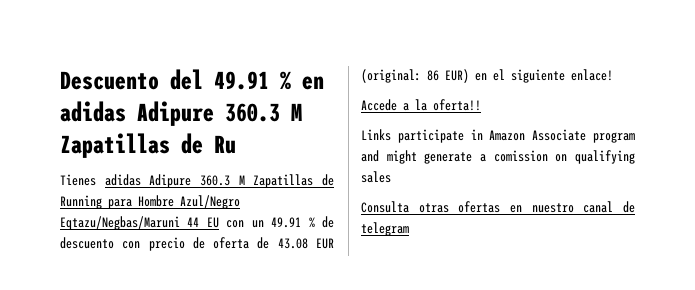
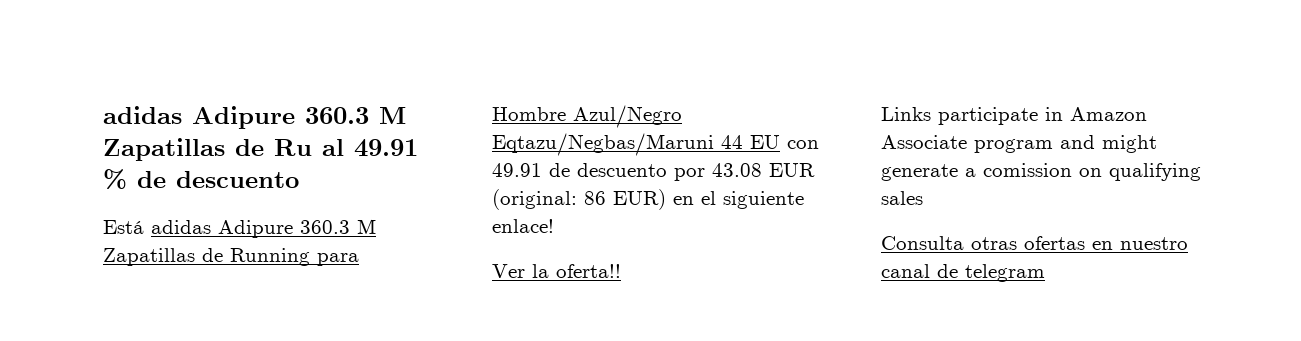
- Descuento del 49.91 % en adidas Adipure 360.3 M Zapatillas de Ru
- Tienes adidas Adipure 360.3 M Zapatillas de Running para Hombre Azul/Negro Eqtazu/Negbas/Maruni 44 EU con un 49.91 % de descuento con precio de oferta de 43.08 EUR (original: 86 EUR) en el siguiente enlace!
+ adidas Adipure 360.3 M Zapatillas de Ru al 49.91 % de descuento
+ Está adidas Adipure 360.3 M Zapatillas de Running para Hombre Azul/Negro Eqtazu/Negbas/Maruni 44 EU con 49.91 de descuento por 43.08 EUR (original: 86 EUR) en el siguiente enlace!
- Accede a la oferta!!
+ Ver la oferta!!

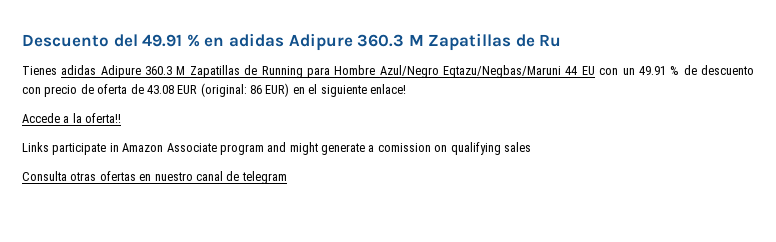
- adidas Adipure 360.3 M Zapatillas de Ru al 49.91 % de descuento
- Está adidas Adipure 360.3 M Zapatillas de Running para Hombre Azul/Negro Eqtazu/Negbas/Maruni 44 EU con 49.91 de descuento por 43.08 EUR (original: 86 EUR) en el siguiente enlace!
+ Descuento del 49.91 % en adidas Adipure 360.3 M Zapatillas de Ru
+ Tienes adidas Adipure 360.3 M Zapatillas de Running para Hombre Azul/Negro Eqtazu/Negbas/Maruni 44 EU con un 49.91 % de descuento con precio de oferta de 43.08 EUR (original: 86 EUR) en el siguiente enlace!
- Ver la oferta!!
+ Accede a la oferta!!

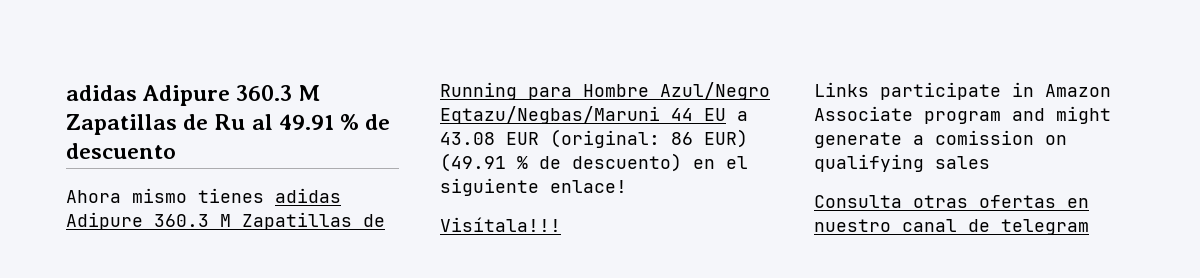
- Descuento del 49.91 % en adidas Adipure 360.3 M Zapatillas de Ru
- Tienes adidas Adipure 360.3 M Zapatillas de Running para Hombre Azul/Negro Eqtazu/Negbas/Maruni 44 EU con un 49.91 % de descuento con precio de oferta de 43.08 EUR (original: 86 EUR) en el siguiente enlace!
+ adidas Adipure 360.3 M Zapatillas de Ru al 49.91 % de descuento
+ Ahora mismo tienes adidas Adipure 360.3 M Zapatillas de Running para Hombre Azul/Negro Eqtazu/Negbas/Maruni 44 EU a 43.08 EUR (original: 86 EUR) (49.91 % de descuento) en el siguiente enlace!
- Accede a la oferta!!
+ Visítala!!!

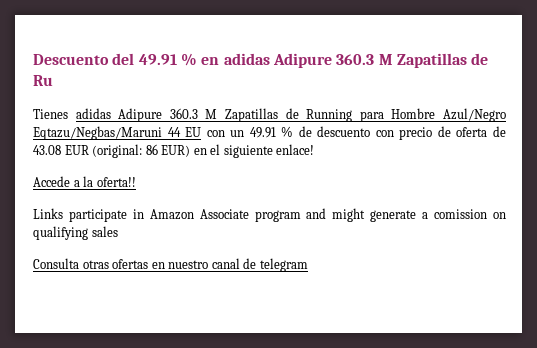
- adidas Adipure 360.3 M Zapatillas de Ru al 49.91 % de descuento
- Ahora mismo tienes adidas Adipure 360.3 M Zapatillas de Running para Hombre Azul/Negro Eqtazu/Negbas/Maruni 44 EU a 43.08 EUR (original: 86 EUR) (49.91 % de descuento) en el siguiente enlace!
+ Descuento del 49.91 % en adidas Adipure 360.3 M Zapatillas de Ru
+ Tienes adidas Adipure 360.3 M Zapatillas de Running para Hombre Azul/Negro Eqtazu/Negbas/Maruni 44 EU con un 49.91 % de descuento con precio de oferta de 43.08 EUR (original: 86 EUR) en el siguiente enlace!
- Visítala!!!
+ Accede a la oferta!!

